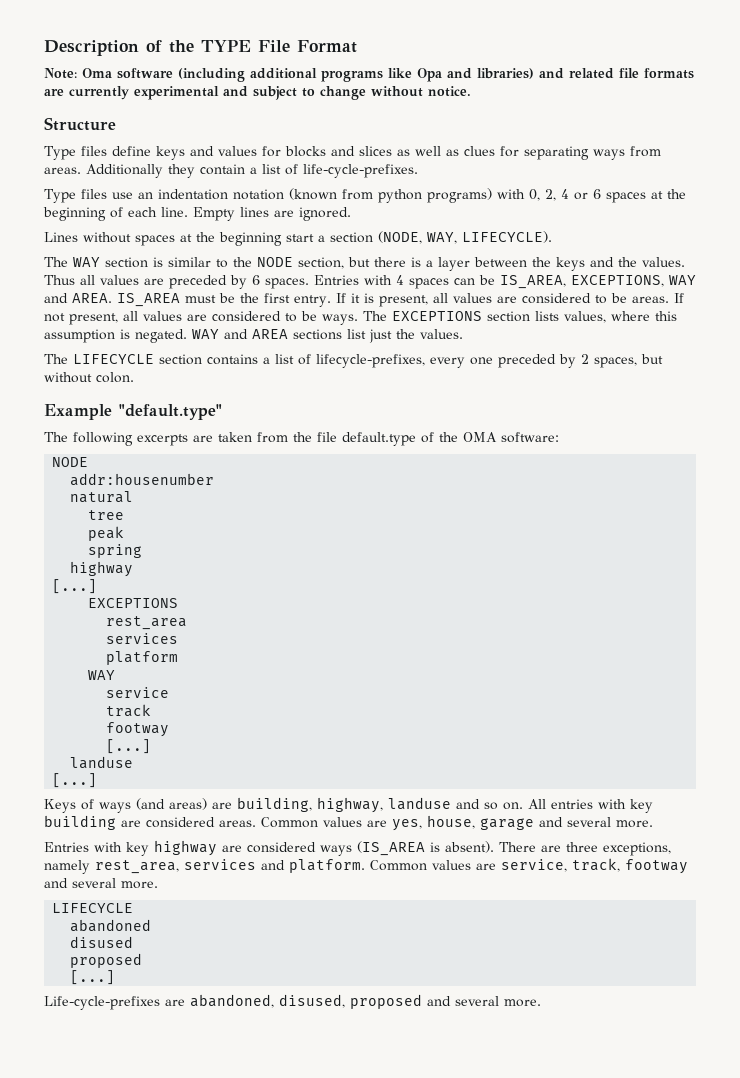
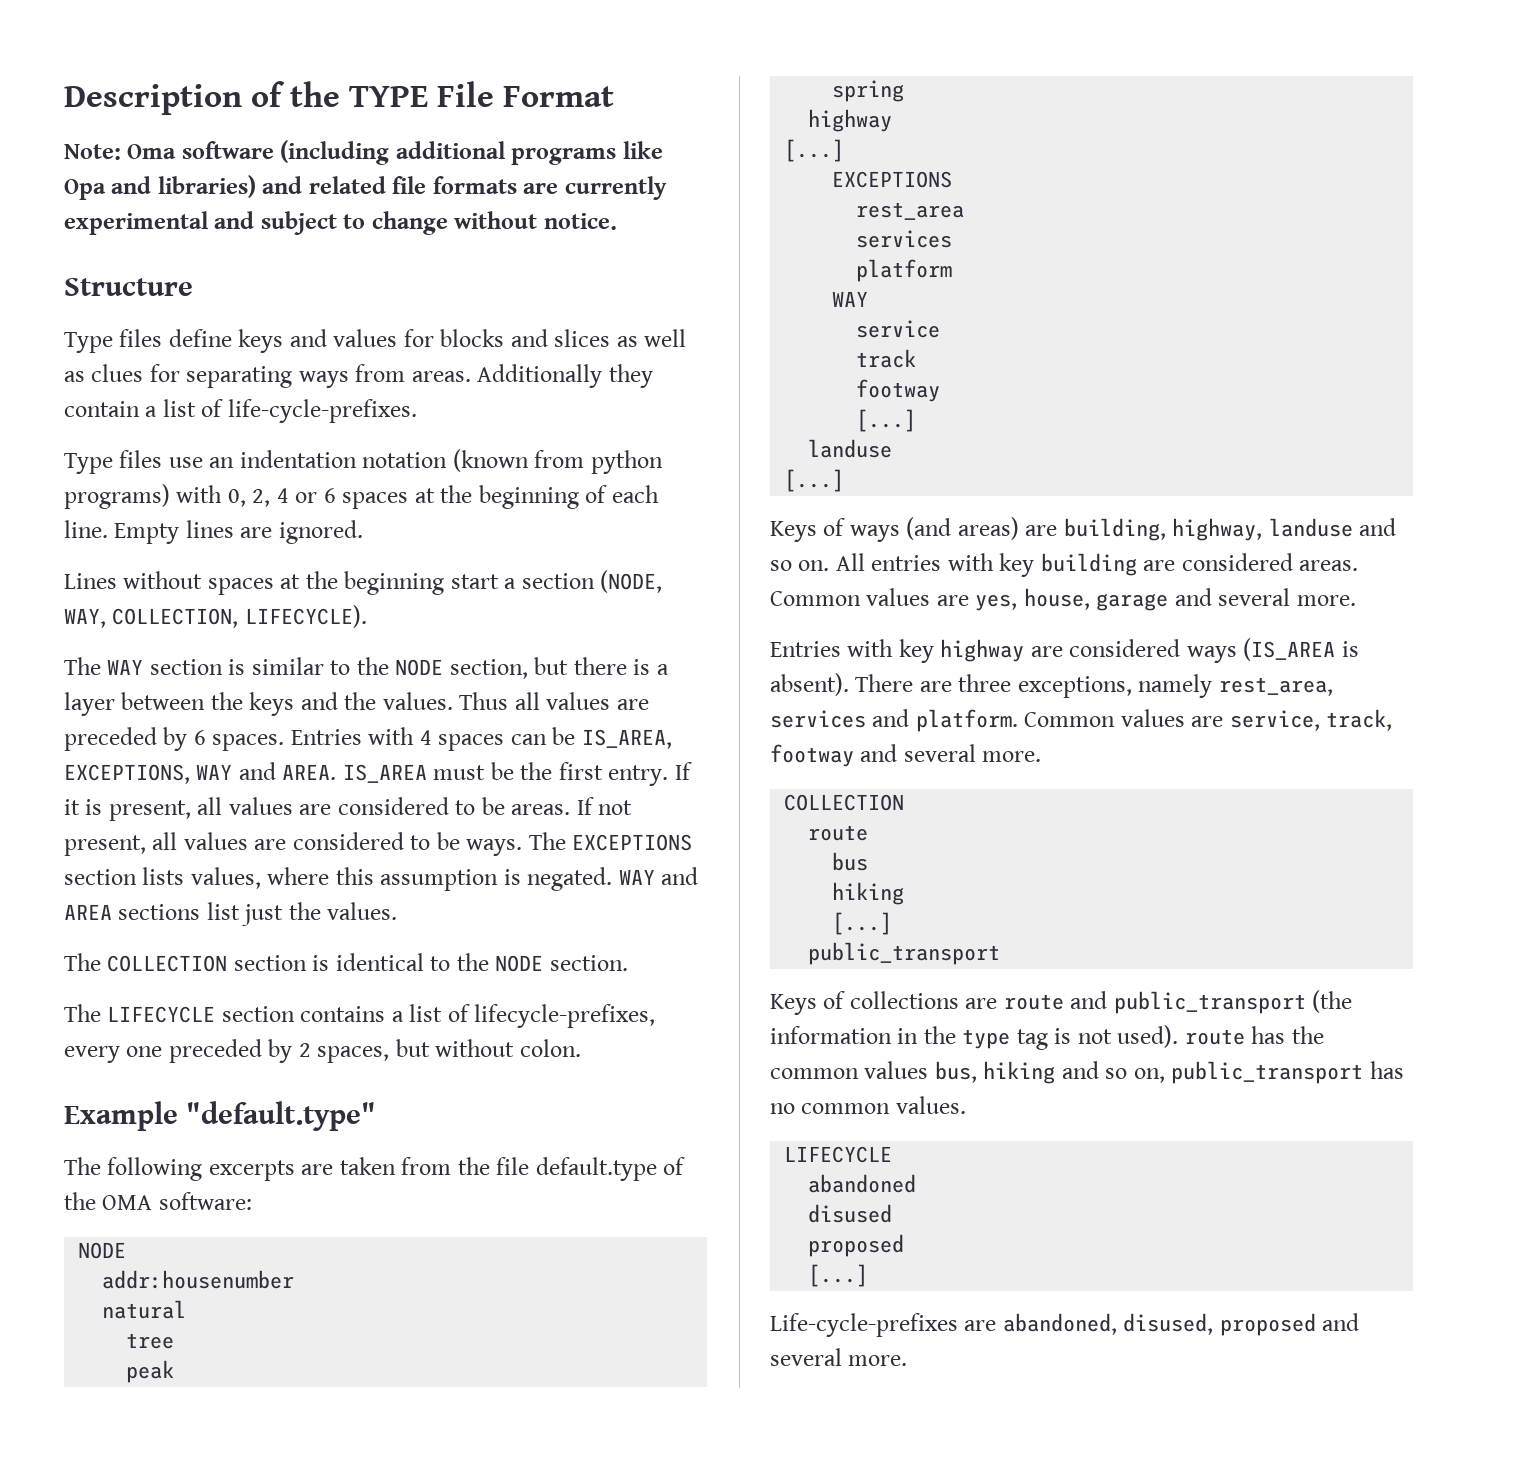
- Lines without spaces at the beginning start a section (NODE, WAY, LIFECYCLE).
+ Lines without spaces at the beginning start a section (NODE, WAY, COLLECTION, LIFECYCLE).
+ The COLLECTION section is identical to the NODE section.
  Common values are service, track, footway and several more.
+ COLLECTION
+ route
+ bus
+ hiking
+ [...]
+ public_transport
+ Keys of collections are route and public_transport (the information in the type tag is not used). route has the common values bus, hiking and so on, public_transport has no common values.

